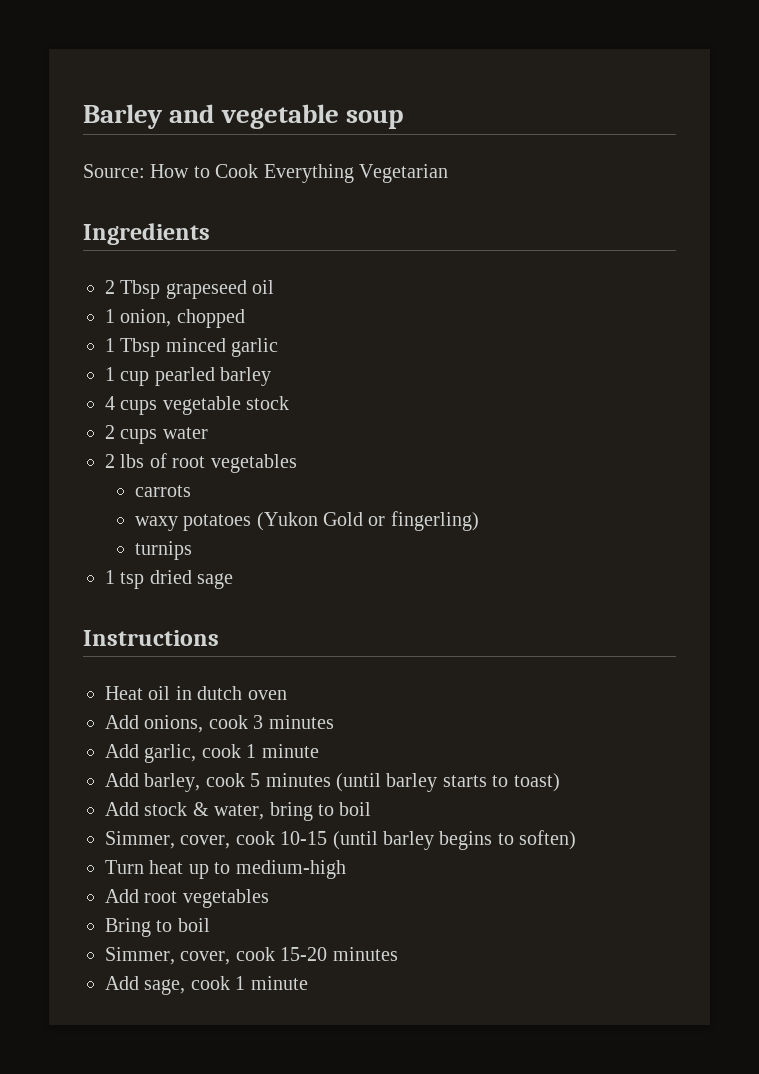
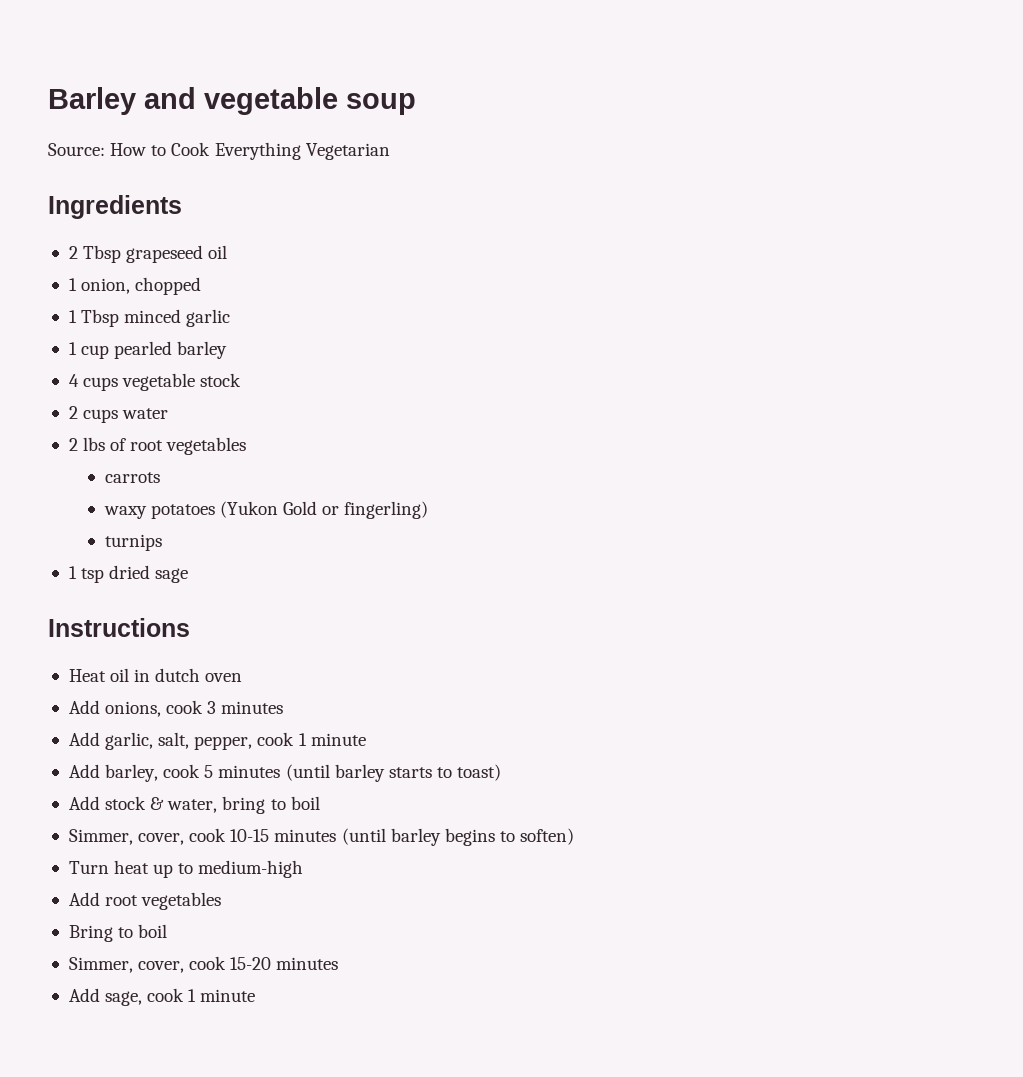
- Add garlic, cook 1 minute
+ Add garlic, salt, pepper, cook 1 minute
- Simmer, cover, cook 10-15 (until barley begins to soften)
+ Simmer, cover, cook 10-15 minutes (until barley begins to soften)

